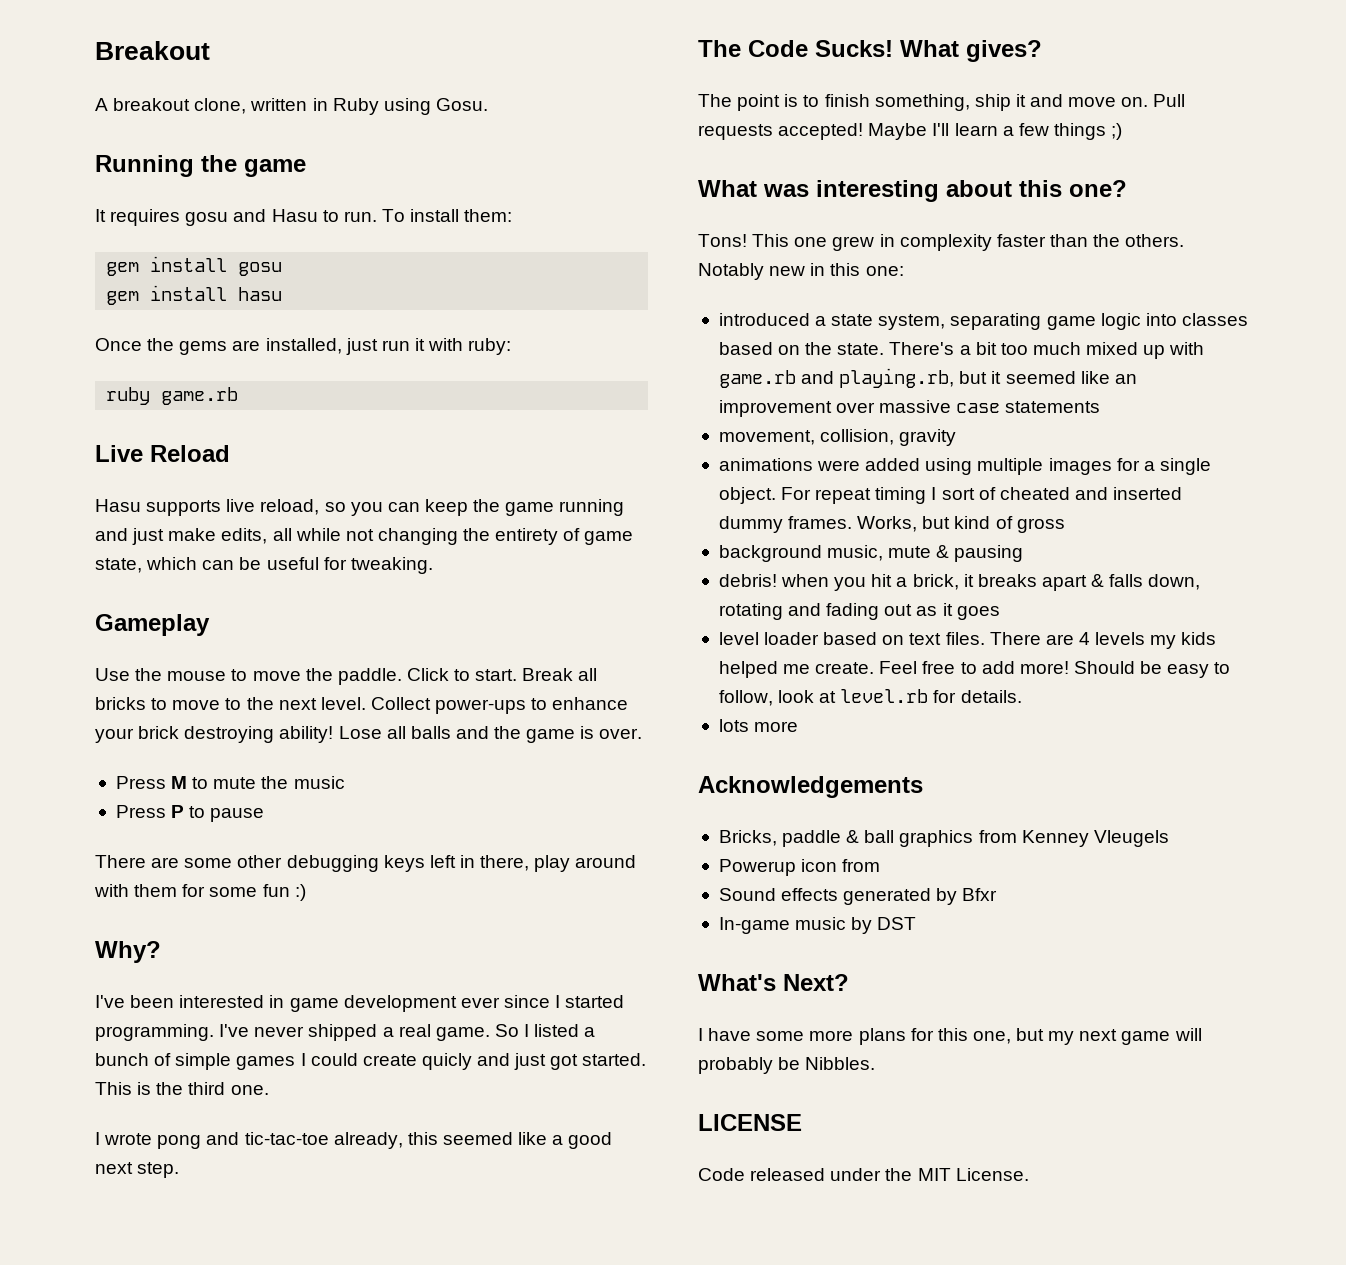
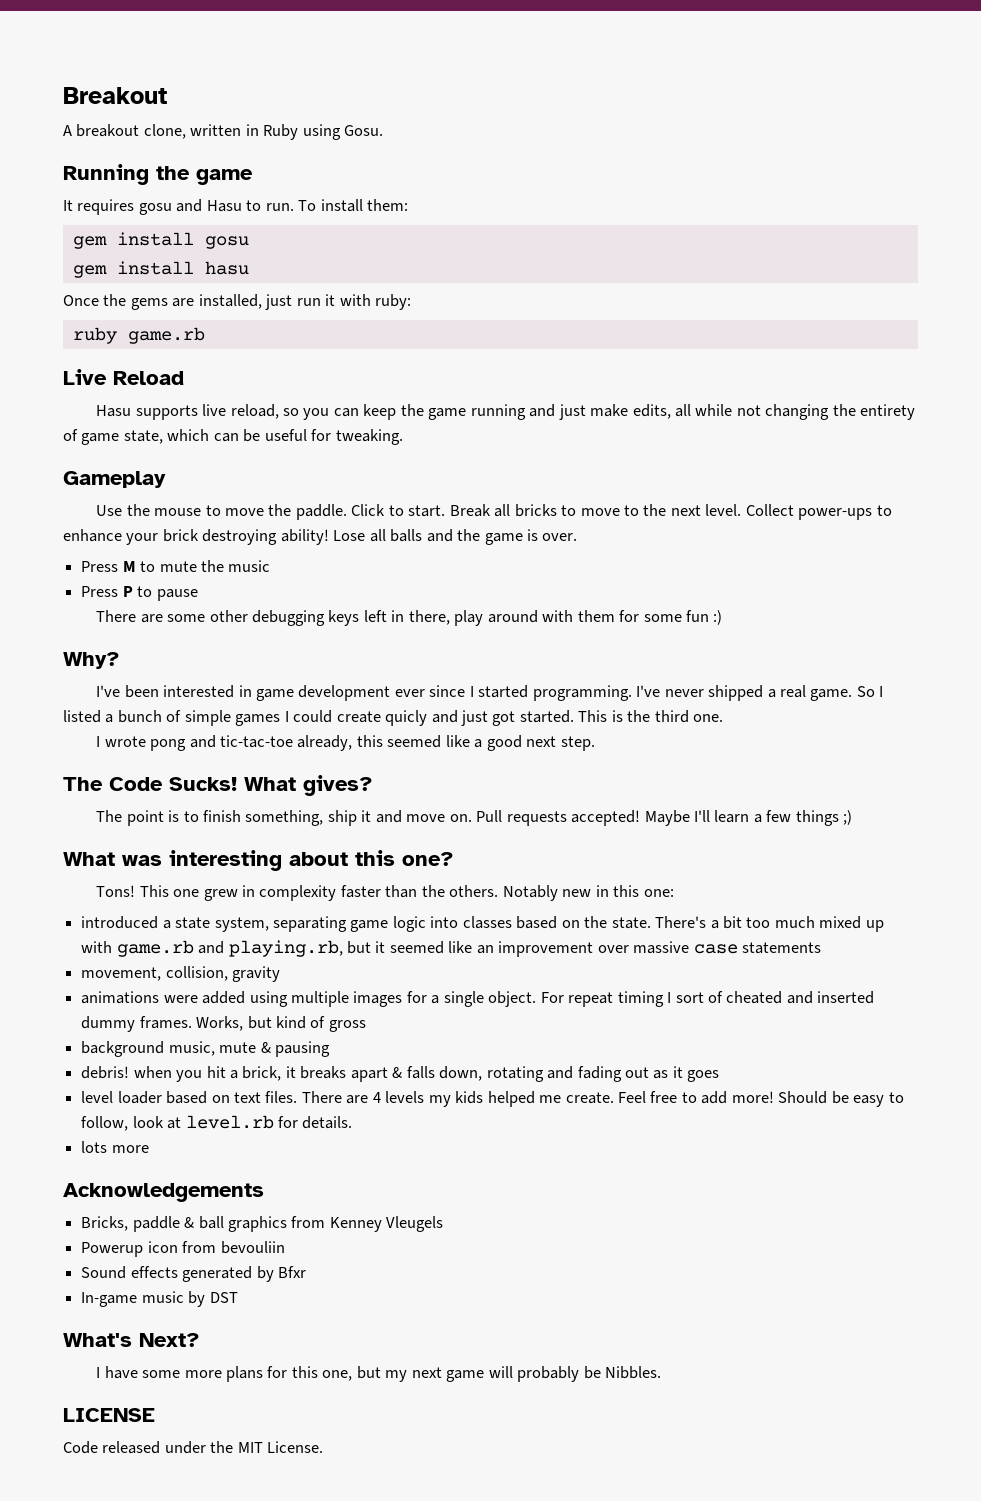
- Powerup icon from
+ Powerup icon from bevouliin

